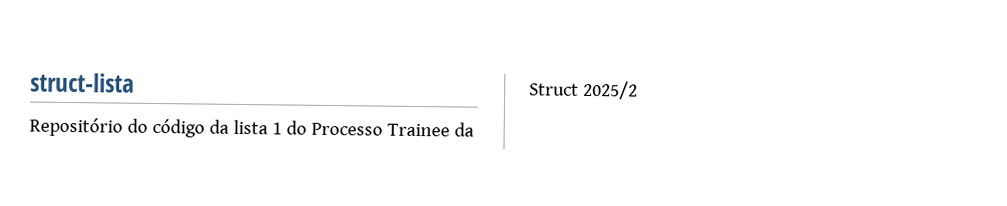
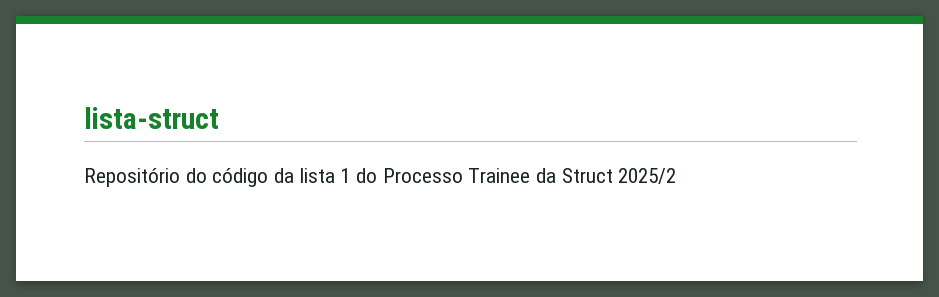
- struct-lista
+ lista-struct

